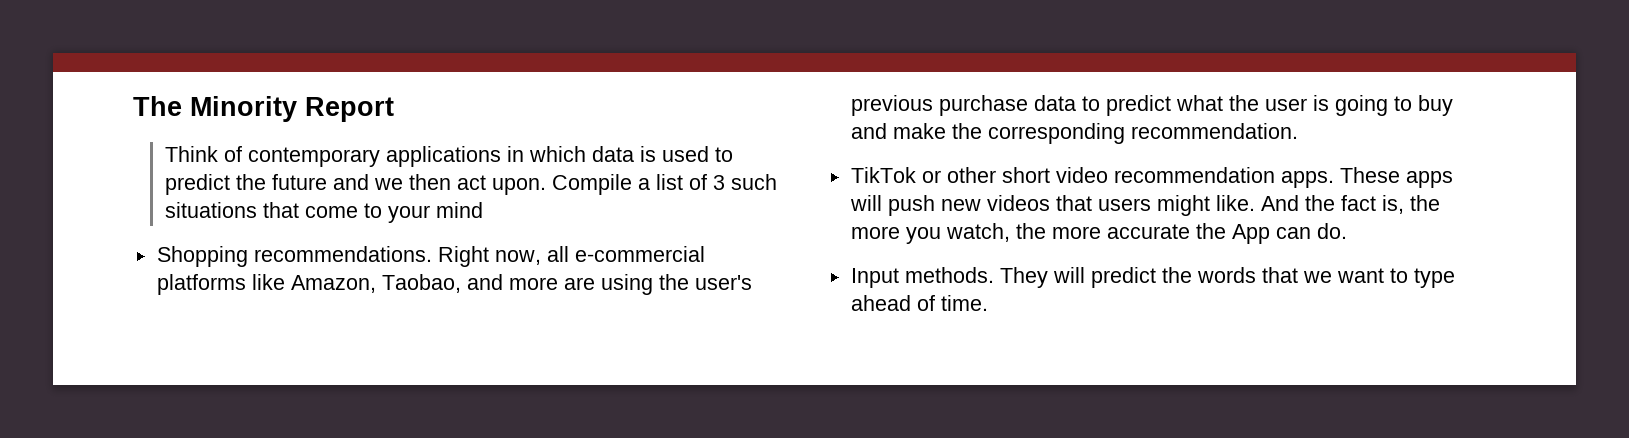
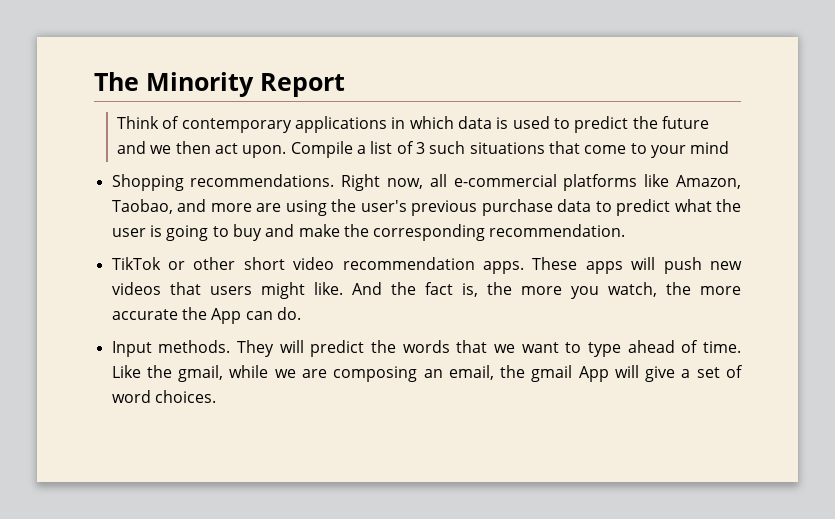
+ Like the gmail, while we are composing an email, the gmail App will give a set of word choices.

